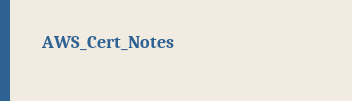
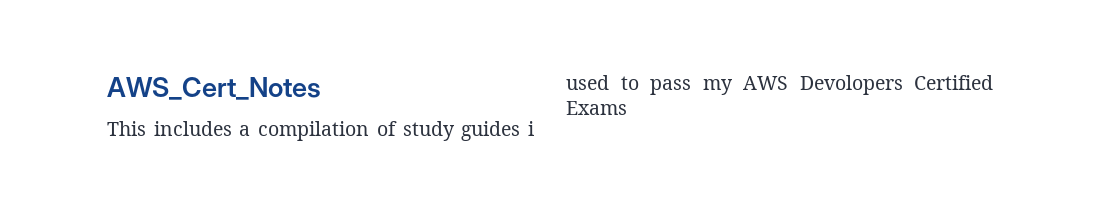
+ This includes a compilation of study guides i used to pass my AWS Devolopers Certified Exams

